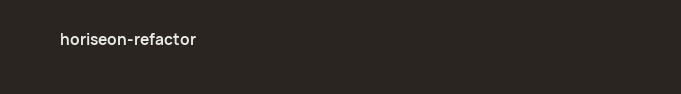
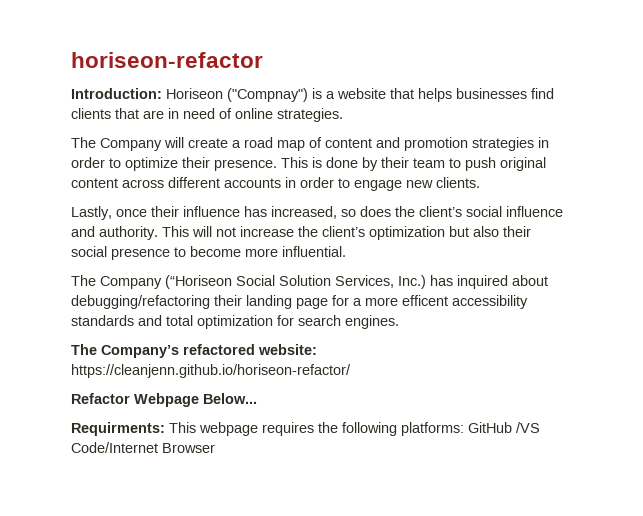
+ Introduction: Horiseon ("Compnay") is a website that helps businesses find clients that are in need of online strategies.
+ The Company will create a road map of content and promotion strategies in order to optimize their presence. This is done by their team to push original content across different accounts in order to engage new clients.
+ Lastly, once their influence has increased, so does the client’s social influence and authority. This will not increase the client’s optimization but also their social presence to become more influential.
+ The Company (“Horiseon Social Solution Services, Inc.) has inquired about debugging/refactoring their landing page for a more efficent accessibility standards and total optimization for search engines.
+ The Company’s refactored website: https://cleanjenn.github.io/horiseon-refactor/
+ Refactor Webpage Below...
+ Requirments: This webpage requires the following platforms: GitHub /VS Code/Internet Browser

